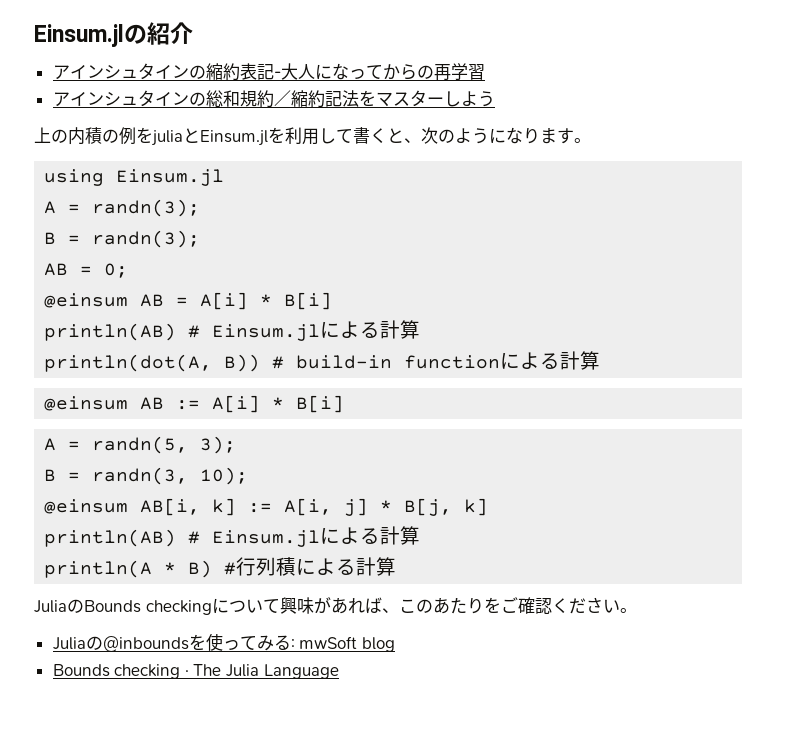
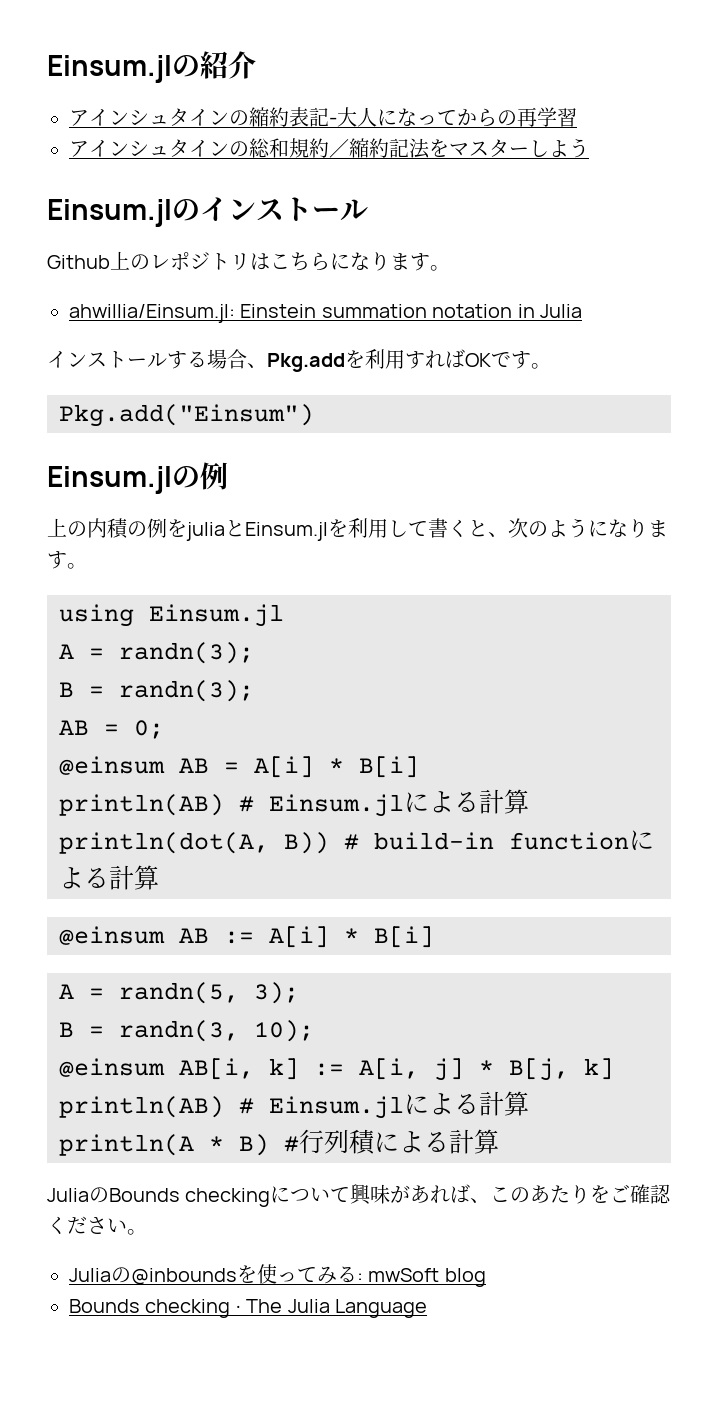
+ Einsum.jlのインストール
+ Github上のレポジトリはこちらになります。
+ ahwillia/Einsum.jl: Einstein summation notation in Julia
+ インストールする場合、Pkg.addを利用すればOKです。
+ Pkg.add("Einsum")
+ Einsum.jlの例

